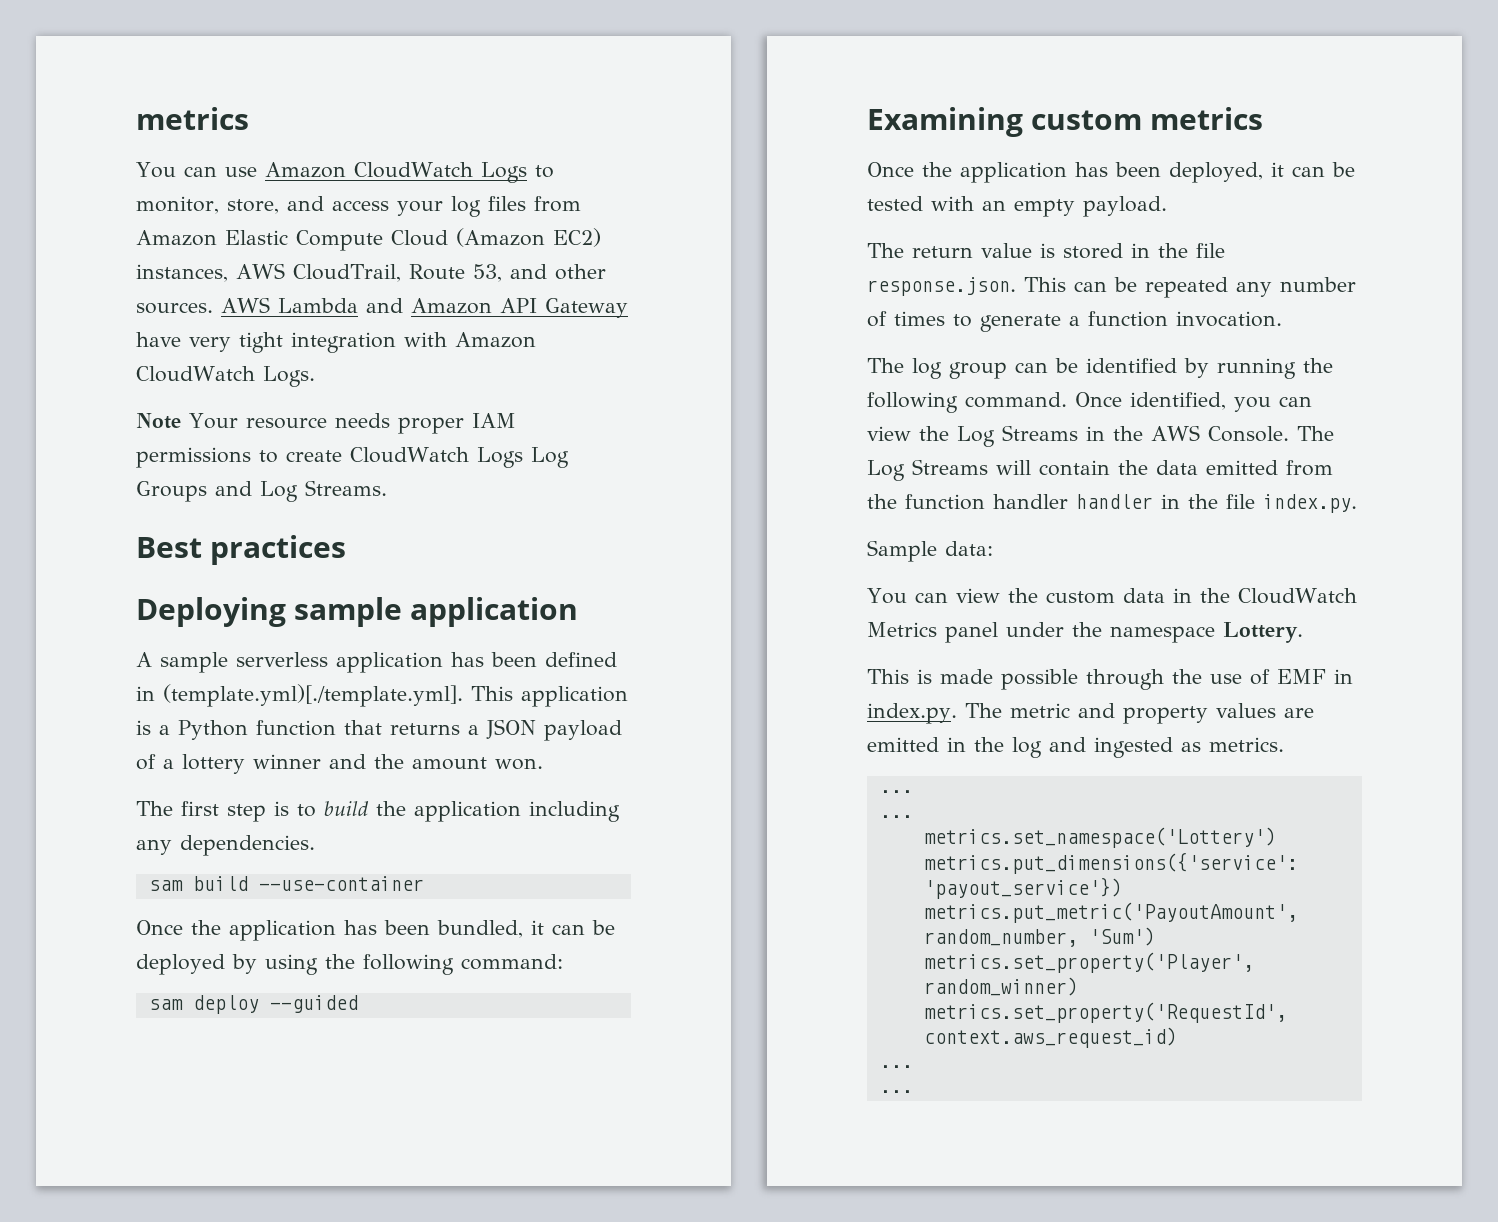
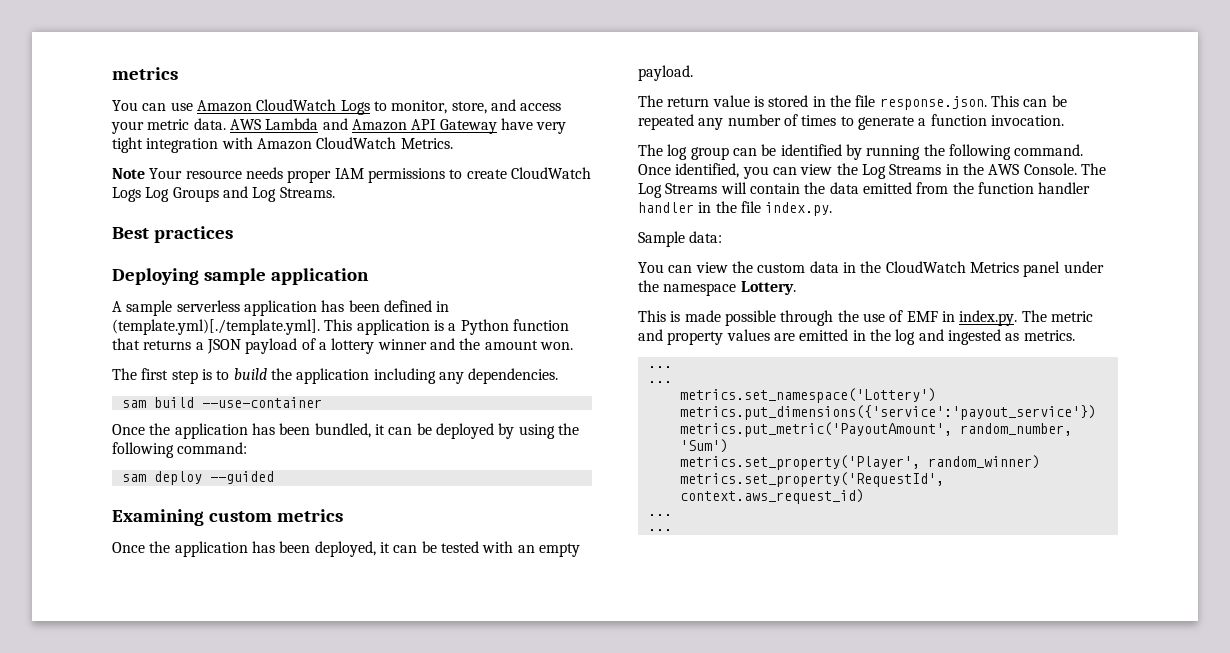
- You can use Amazon CloudWatch Logs to monitor, store, and access your log files from Amazon Elastic Compute Cloud (Amazon EC2) instances, AWS CloudTrail, Route 53, and other sources.
+ You can use Amazon CloudWatch Logs to monitor, store, and access your metric data.
- AWS Lambda and Amazon API Gateway have very tight integration with Amazon CloudWatch Logs.
+ AWS Lambda and Amazon API Gateway have very tight integration with Amazon CloudWatch Metrics.

